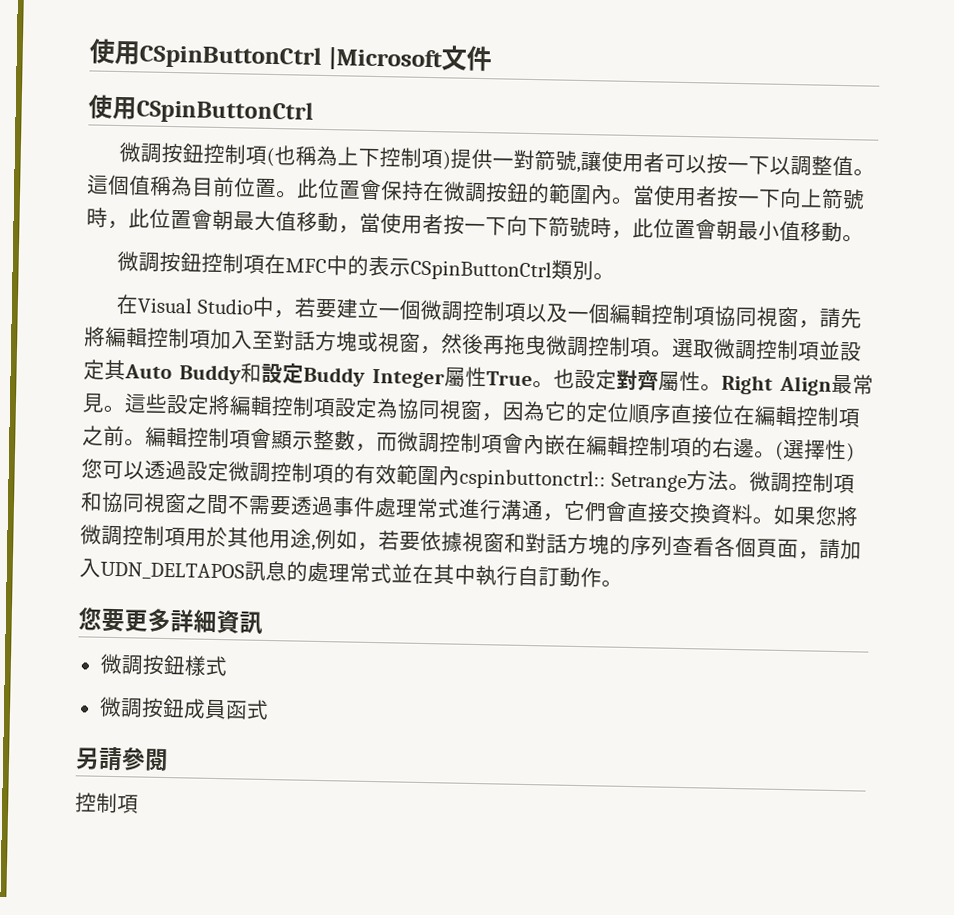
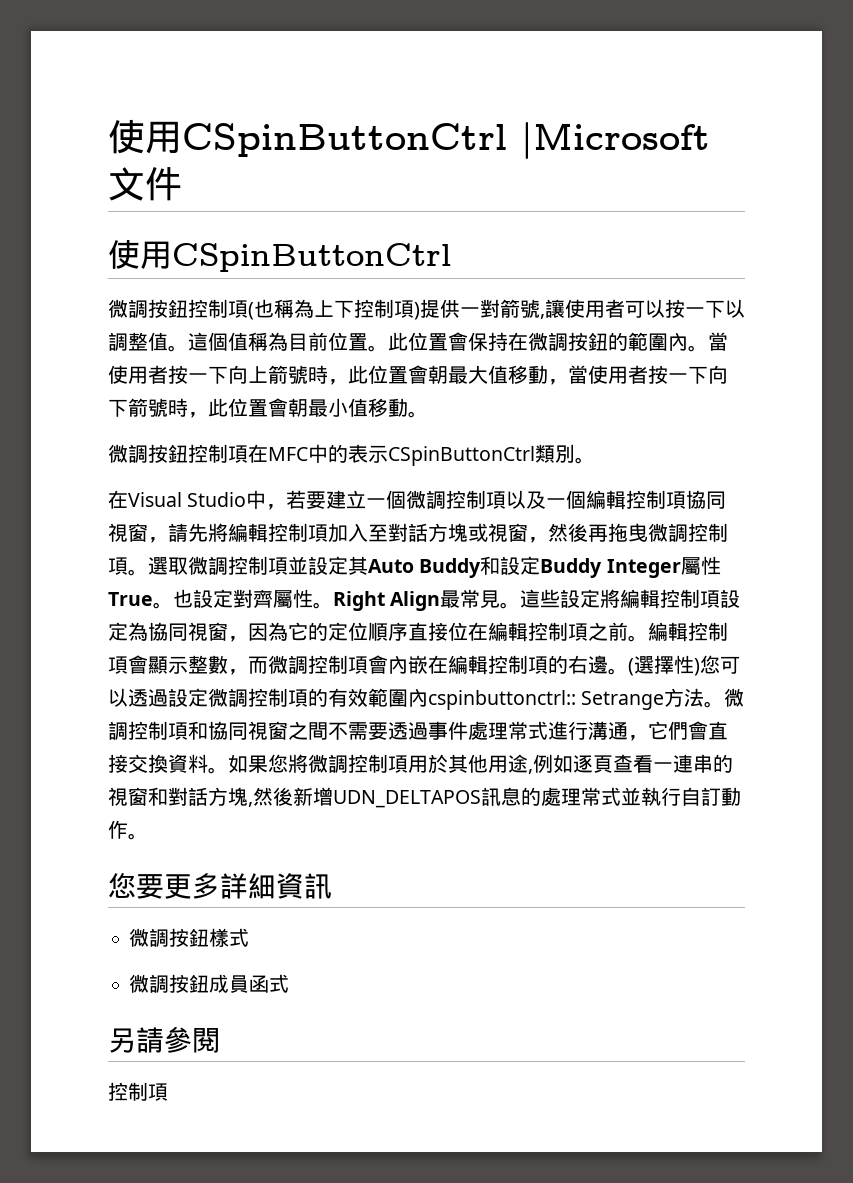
- 如果您將微調控制項用於其他用途,例如，若要依據視窗和對話方塊的序列查看各個頁面，請加入UDN_DELTAPOS訊息的處理常式並在其中執行自訂動作。
+ 如果您將微調控制項用於其他用途,例如逐頁查看一連串的視窗和對話方塊,然後新增UDN_DELTAPOS訊息的處理常式並執行自訂動作。

